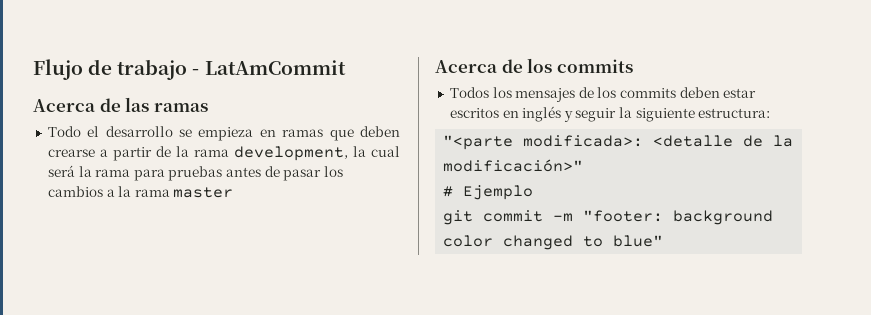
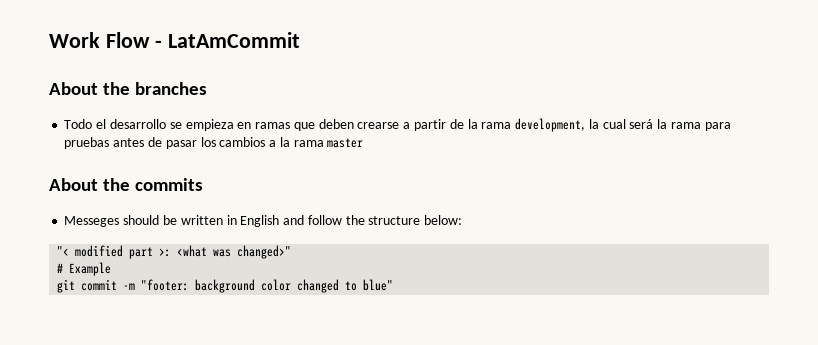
- Flujo de trabajo - LatAmCommit
+ Work Flow - LatAmCommit
- Acerca de las ramas
+ About the branches
- Acerca de los commits
- Todos los mensajes de los commits deben estar escritos en inglés y seguir la siguiente estructura:
- "<parte modificada>: <detalle de la modificación>"
+ About the commits
+ Messeges should be written in English and follow the structure below:
+ "< modified part >: <what was changed>"
- # Ejemplo
+ # Example

